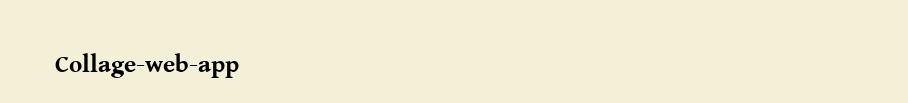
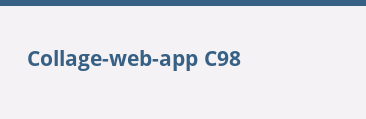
- Collage-web-app
+ Collage-web-app C98

